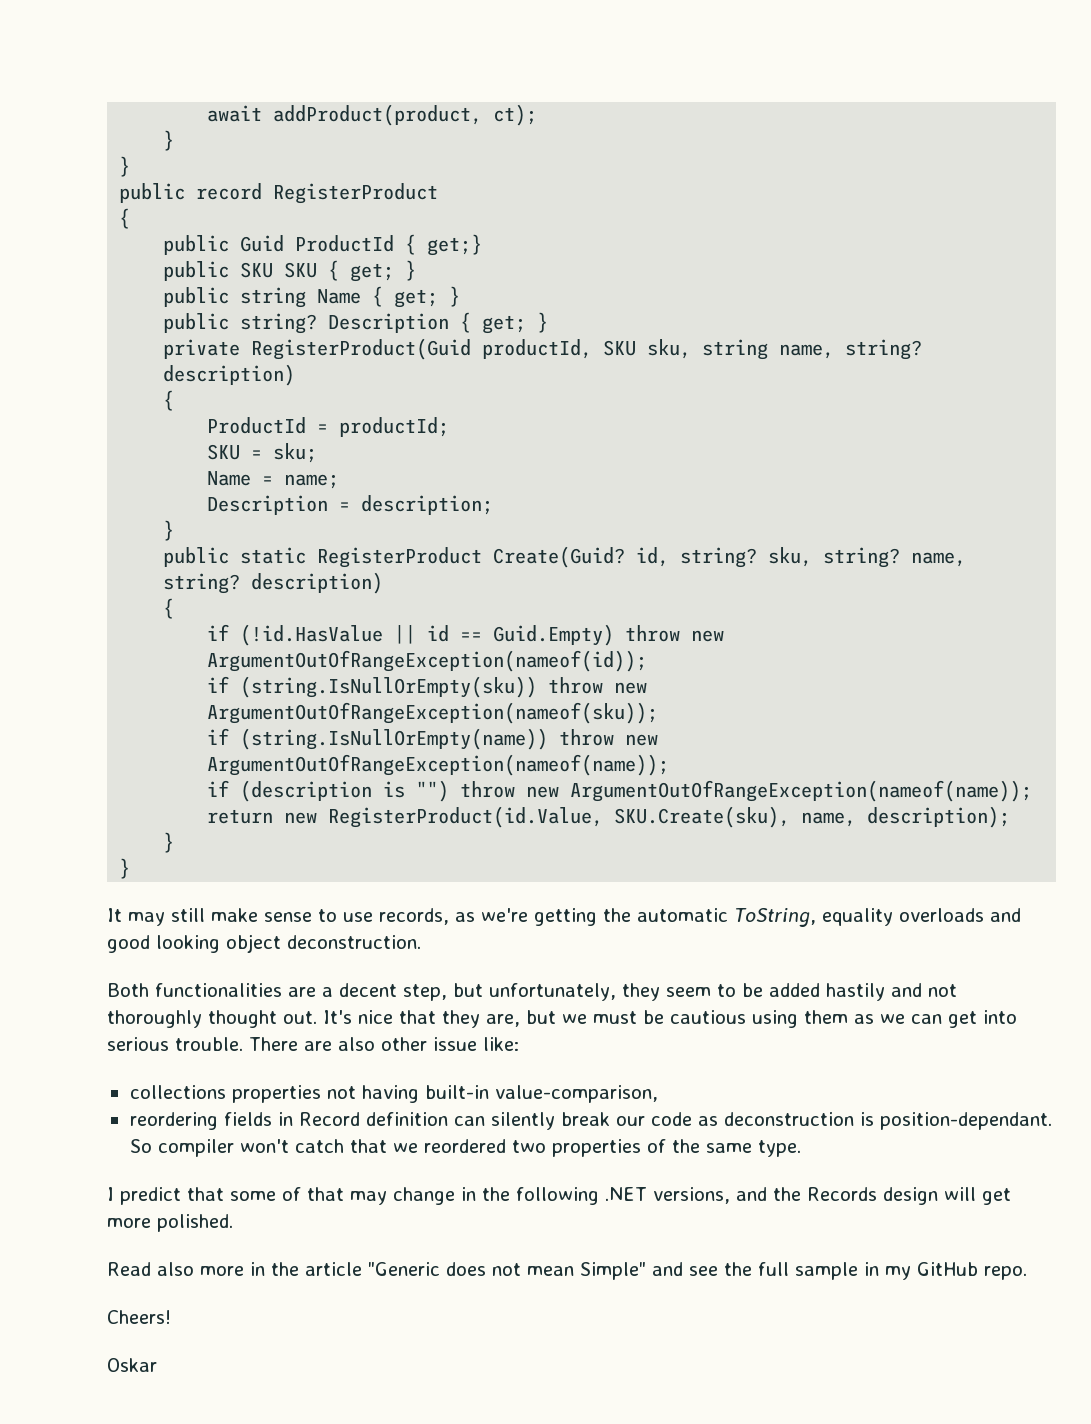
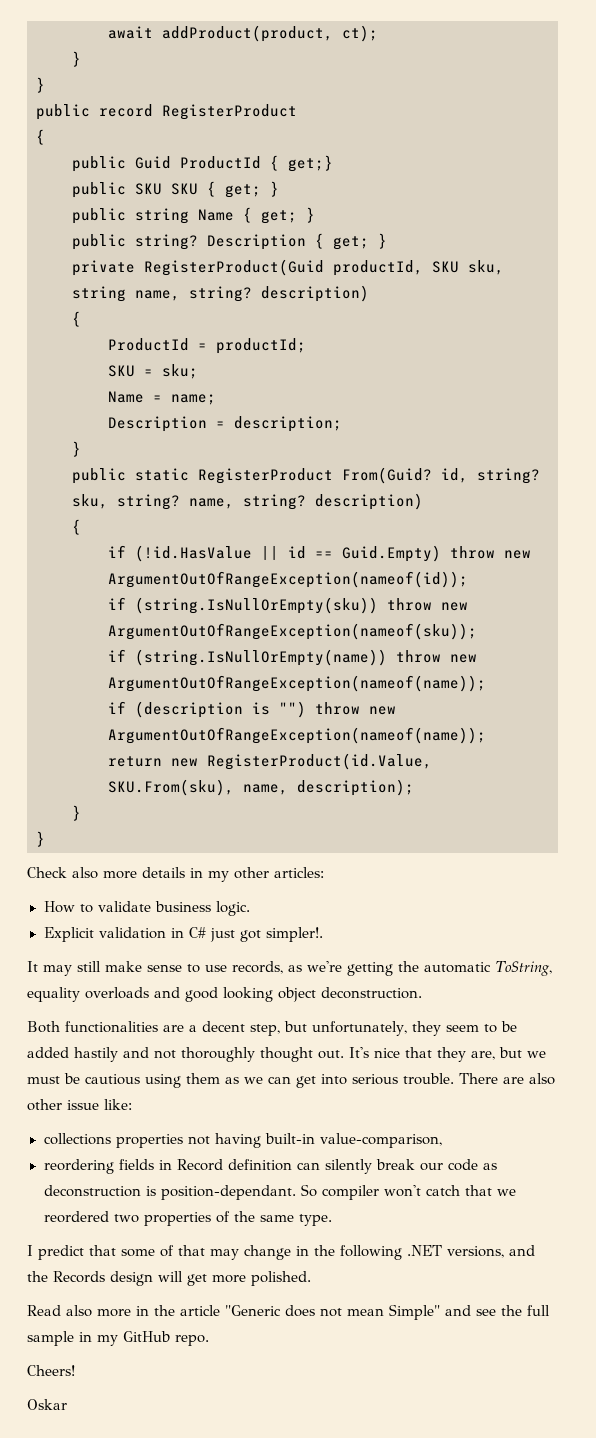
- public static RegisterProduct Create(Guid? id, string? sku, string? name, string? description)
+ public static RegisterProduct From(Guid? id, string? sku, string? name, string? description)
- return new RegisterProduct(id.Value, SKU.Create(sku), name, description);
+ return new RegisterProduct(id.Value, SKU.From(sku), name, description);
+ Check also more details in my other articles:
+ How to validate business logic.
+ Explicit validation in C# just got simpler!.

